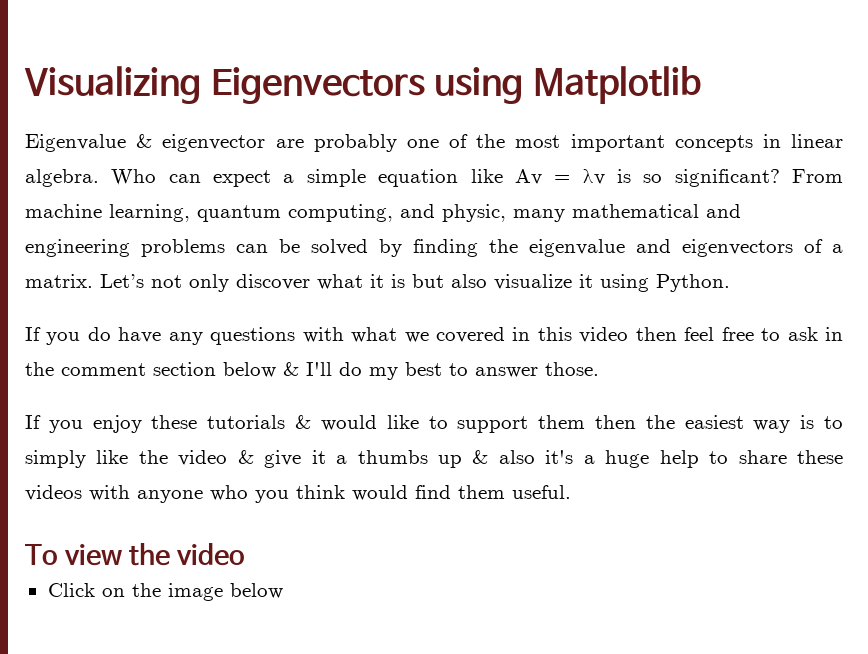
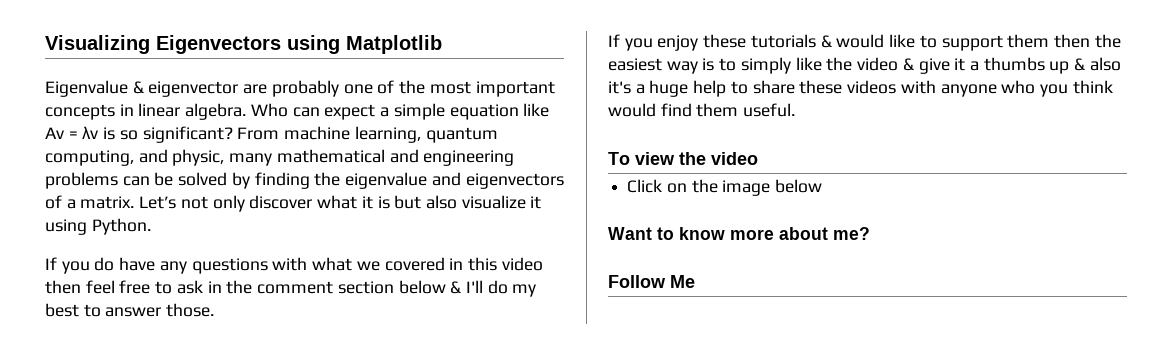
+ Want to know more about me?
+ Follow Me

